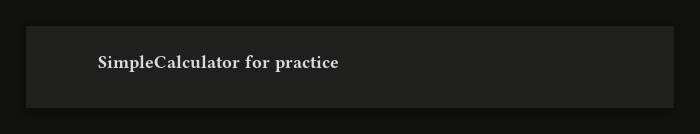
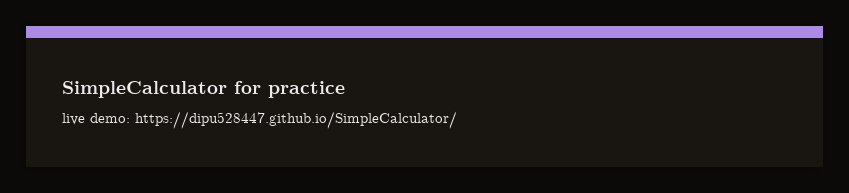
+ live demo: https://dipu528447.github.io/SimpleCalculator/

